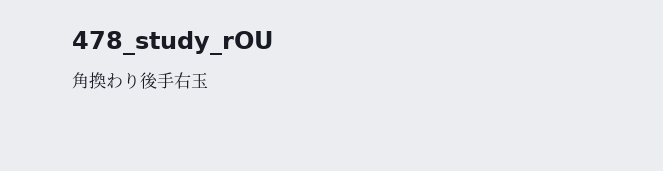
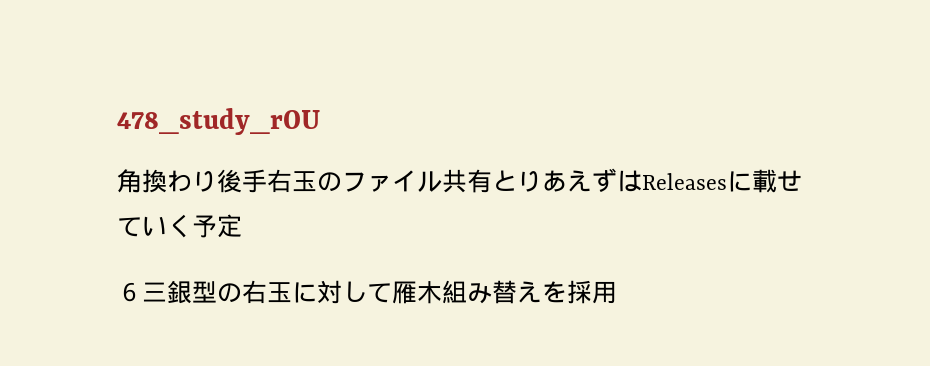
- 角換わり後手右玉
+ 角換わり後手右玉のファイル共有とりあえずはReleasesに載せていく予定
+ ６三銀型の右玉に対して雁木組み替えを採用

